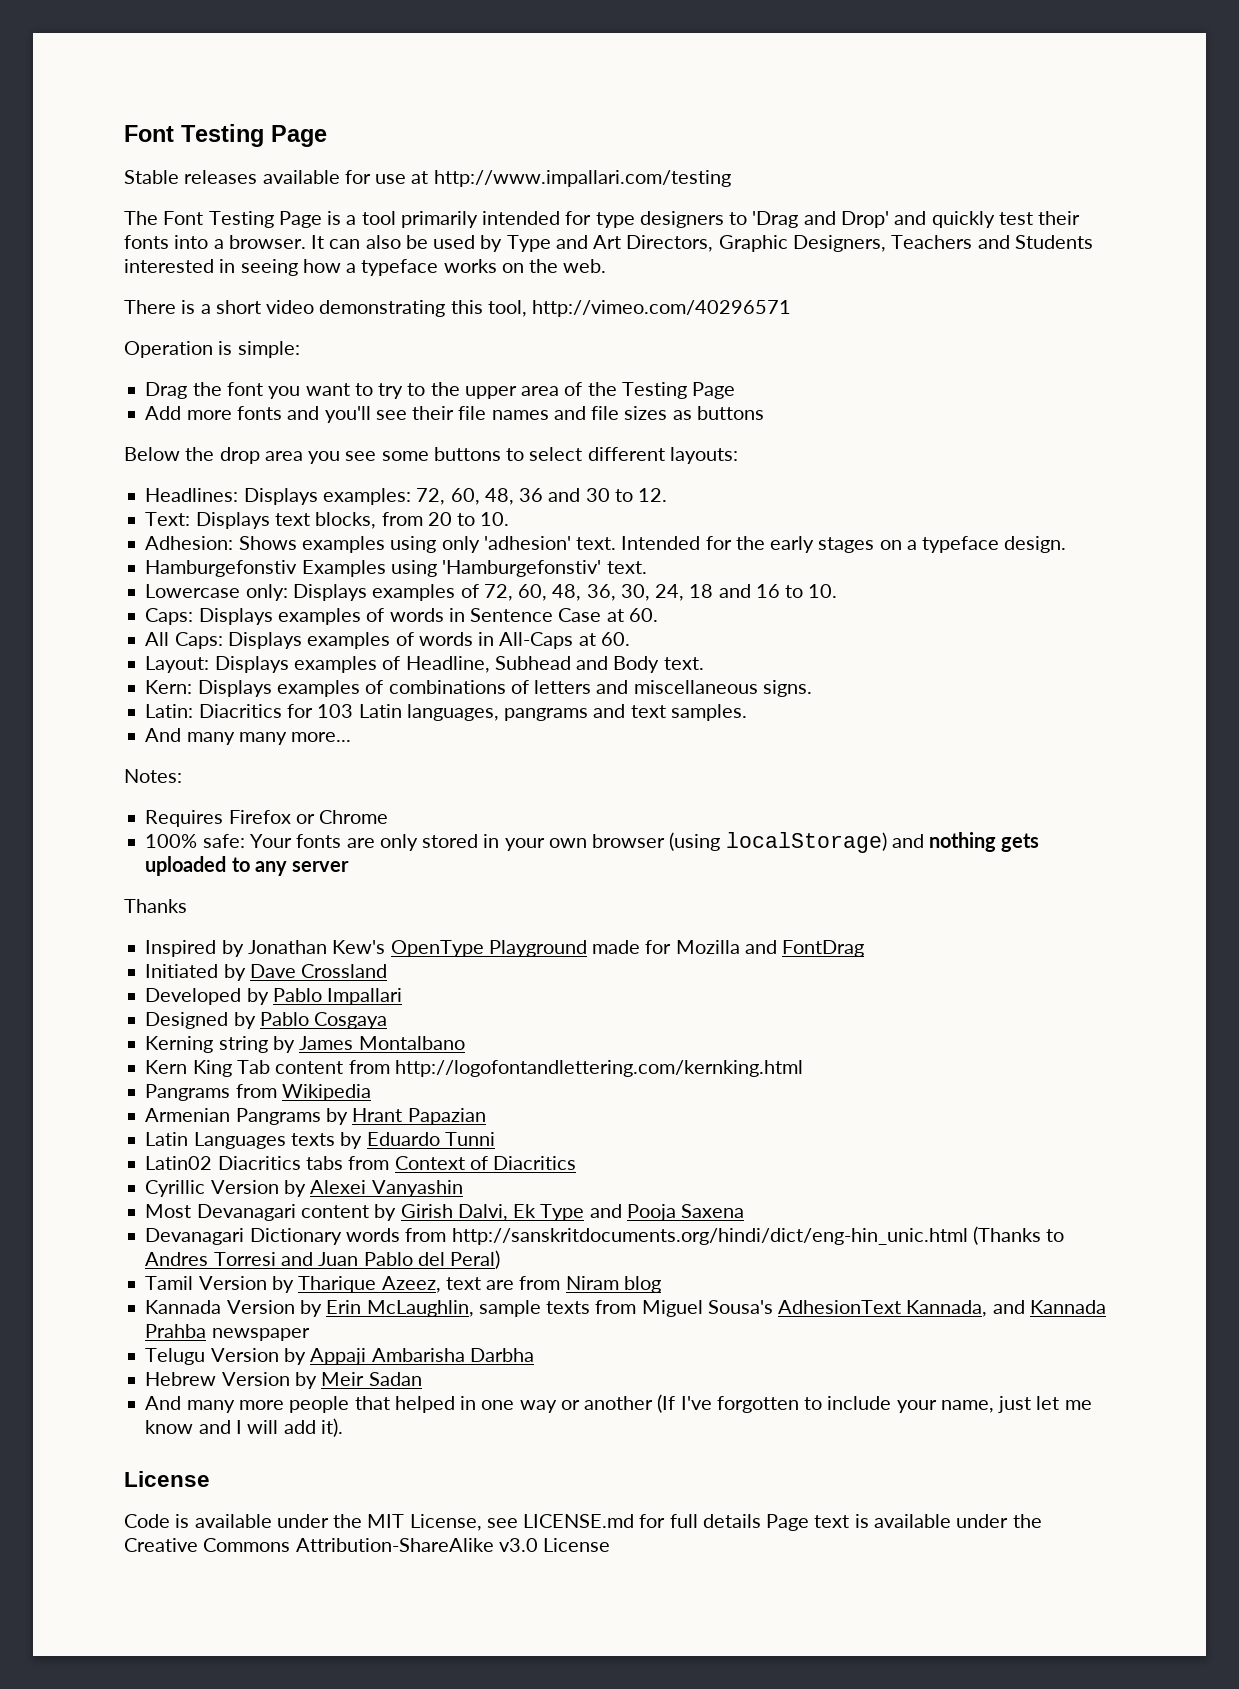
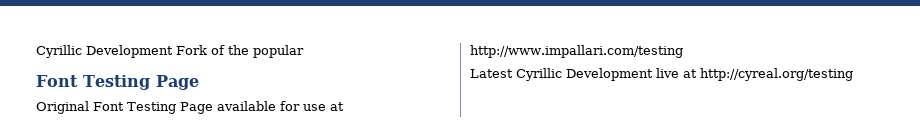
+ Cyrillic Development Fork of the popular
- Stable releases available for use at http://www.impallari.com/testing
+ Original Font Testing Page available for use at http://www.impallari.com/testing
- The Font Testing Page is a tool primarily intended for type designers to 'Drag and Drop' and quickly test their fonts into a browser. It can also be used by Type and Art Directors, Graphic Designers, Teachers and Students interested in seeing how a typeface works on the web.
- There is a short video demonstrating this tool, http://vimeo.com/40296571
- Operation is simple:
- Drag the font you want to try to the upper area of the Testing Page
- Add more fonts and you'll see their file names and file sizes as buttons
- Below the drop area you see some buttons to select different layouts:
- Headlines: Displays examples: 72, 60, 48, 36 and 30 to 12.
- Text: Displays text blocks, from 20 to 10.
- Adhesion: Shows examples using only 'adhesion' text. Intended for the early stages on a typeface design.
- Hamburgefonstiv Examples using 'Hamburgefonstiv' text.
- Lowercase only: Displays examples of 72, 60, 48, 36, 30, 24, 18 and 16 to 10.
- Caps: Displays examples of words in Sentence Case at 60.
- All Caps: Displays examples of words in All-Caps at 60.
- Layout: Displays examples of Headline, Subhead and Body text.
- Kern: Displays examples of combinations of letters and miscellaneous signs.
- Latin: Diacritics for 103 Latin languages, pangrams and text samples.
- And many many more...
- Notes:
- Requires Firefox or Chrome
- 100% safe: Your fonts are only stored in your own browser (using localStorage) and nothing gets uploaded to any server
- Thanks
- Inspired by Jonathan Kew's OpenType Playground made for Mozilla and FontDrag
- Initiated by Dave Crossland
- Developed by Pablo Impallari
- Designed by Pablo Cosgaya
- Kerning string by James Montalbano
- Kern King Tab content from http://logofontandlettering.com/kernking.html
- Pangrams from Wikipedia
- Armenian Pangrams by Hrant Papazian
- Latin Languages texts by Eduardo Tunni
- Latin02 Diacritics tabs from Context of Diacritics
- Cyrillic Version by Alexei Vanyashin
- Most Devanagari content by Girish Dalvi, Ek Type and Pooja Saxena
- Devanagari Dictionary words from http://sanskritdocuments.org/hindi/dict/eng-hin_unic.html (Thanks to Andres Torresi and Juan Pablo del Peral)
- Tamil Version by Tharique Azeez, text are from Niram blog
- Kannada Version by Erin McLaughlin, sample texts from Miguel Sousa's AdhesionText Kannada, and Kannada Prahba newspaper
- Telugu Version by Appaji Ambarisha Darbha
- Hebrew Version by Meir Sadan
- And many more people that helped in one way or another (If I've forgotten to include your name, just let me know and I will add it).
- License
- Code is available under the MIT License, see LICENSE.md for full details Page text is available under the Creative Commons Attribution-ShareAlike v3.0 License
+ Latest Cyrillic Development live at http://cyreal.org/testing

